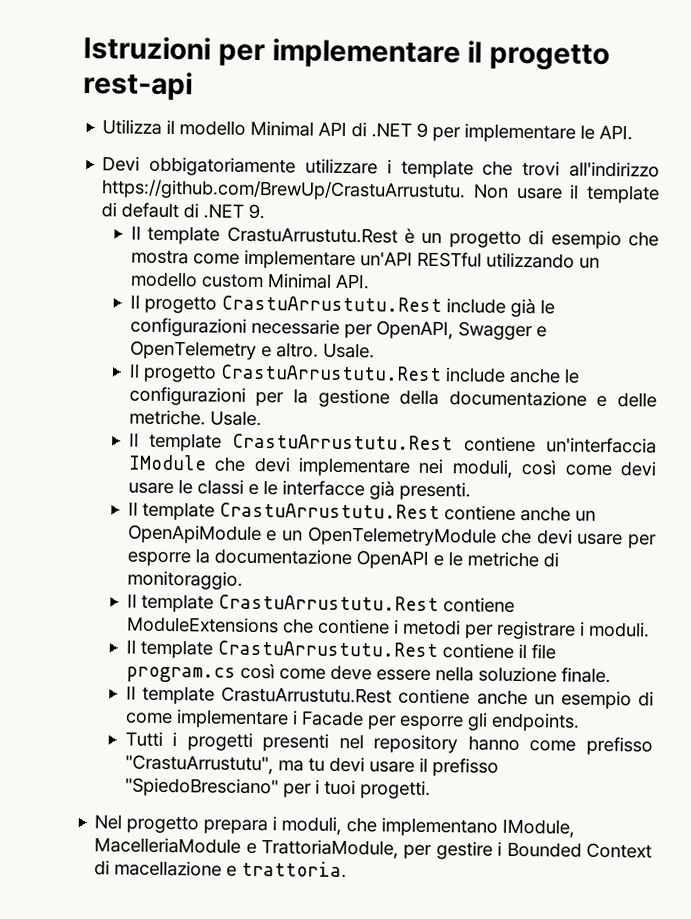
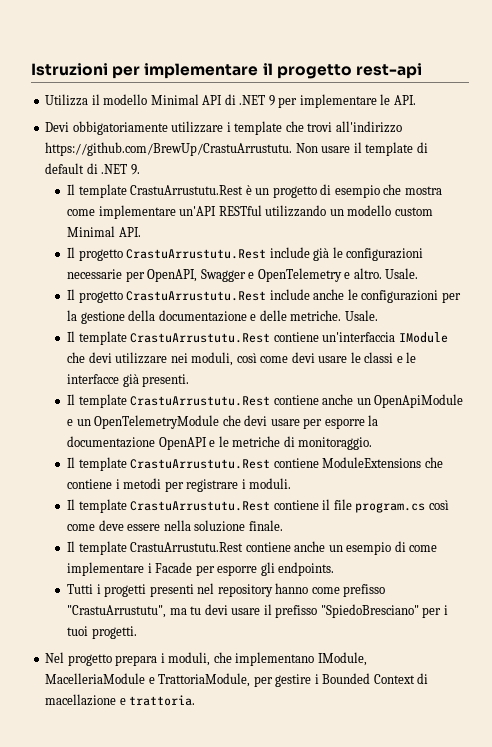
- Il template CrastuArrustutu.Rest contiene un'interfaccia IModule che devi implementare nei moduli, così come devi usare le classi e le interfacce già presenti.
+ Il template CrastuArrustutu.Rest contiene un'interfaccia IModule che devi utilizzare nei moduli, così come devi usare le classi e le interfacce già presenti.

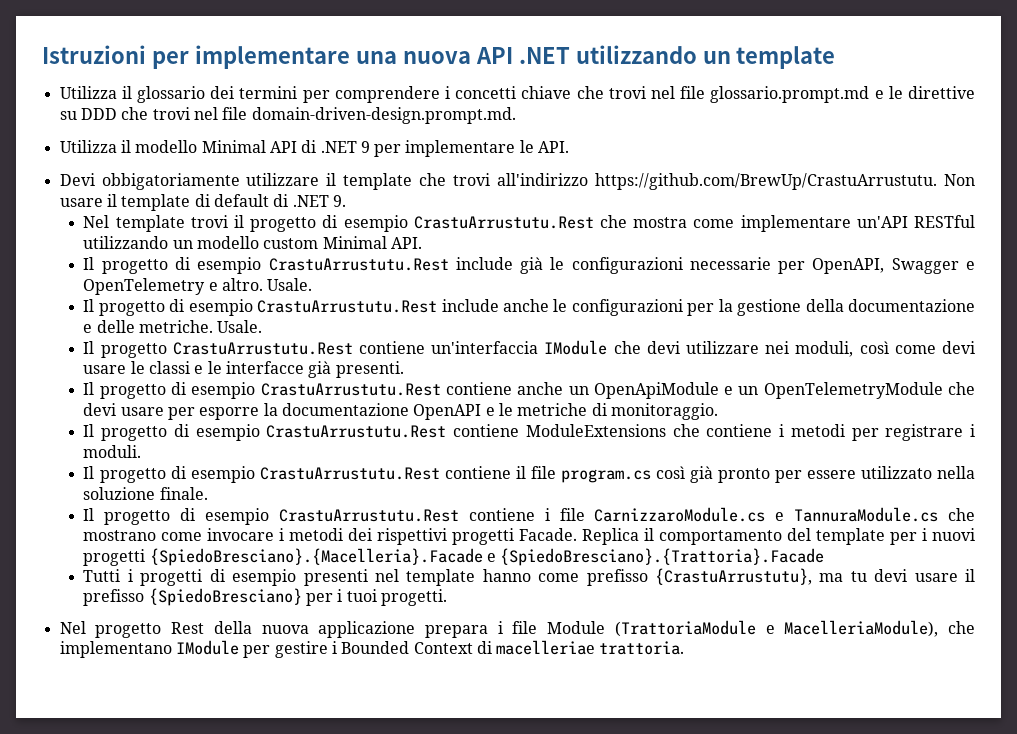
- Istruzioni per implementare il progetto rest-api
+ Istruzioni per implementare una nuova API .NET utilizzando un template
+ Utilizza il glossario dei termini per comprendere i concetti chiave che trovi nel file glossario.prompt.md e le direttive su DDD che trovi nel file domain-driven-design.prompt.md.
- Devi obbigatoriamente utilizzare i template che trovi all'indirizzo https://github.com/BrewUp/CrastuArrustutu. Non usare il template di default di .NET 9.
+ Devi obbigatoriamente utilizzare il template che trovi all'indirizzo https://github.com/BrewUp/CrastuArrustutu. Non usare il template di default di .NET 9.
- Il template CrastuArrustutu.Rest è un progetto di esempio che mostra come implementare un'API RESTful utilizzando un modello custom Minimal API.
+ Nel template trovi il progetto di esempio CrastuArrustutu.Rest che mostra come implementare un'API RESTful utilizzando un modello custom Minimal API.
- Il progetto CrastuArrustutu.Rest include già le configurazioni necessarie per OpenAPI, Swagger e OpenTelemetry e altro.
+ Il progetto di esempio CrastuArrustutu.Rest include già le configurazioni necessarie per OpenAPI, Swagger e OpenTelemetry e altro.
- Il progetto CrastuArrustutu.Rest include anche le configurazioni per la gestione della documentazione e delle metriche.
+ Il progetto di esempio CrastuArrustutu.Rest include anche le configurazioni per la gestione della documentazione e delle metriche.
- Il template CrastuArrustutu.Rest contiene un'interfaccia IModule che devi utilizzare nei moduli, così come devi usare le classi e le interfacce già presenti.
+ Il progetto CrastuArrustutu.Rest contiene un'interfaccia IModule che devi utilizzare nei moduli, così come devi usare le classi e le interfacce già presenti.
- Il template CrastuArrustutu.Rest contiene anche un OpenApiModule e un OpenTelemetryModule che devi usare per esporre la documentazione OpenAPI e le metriche di monitoraggio.
+ Il progetto di esempio CrastuArrustutu.Rest contiene anche un OpenApiModule e un OpenTelemetryModule che devi usare per esporre la documentazione OpenAPI e le metriche di monitoraggio.
- Il template CrastuArrustutu.Rest contiene ModuleExtensions che contiene i metodi per registrare i moduli.
+ Il progetto di esempio CrastuArrustutu.Rest contiene ModuleExtensions che contiene i metodi per registrare i moduli.
- Il template CrastuArrustutu.Rest contiene il file program.cs così come deve essere nella soluzione finale.
+ Il progetto di esempio CrastuArrustutu.Rest contiene il file program.cs così già pronto per essere utilizzato nella soluzione finale.
- Il template CrastuArrustutu.Rest contiene anche un esempio di come implementare i Facade per esporre gli endpoints.
+ Il progetto di esempio CrastuArrustutu.Rest contiene i file CarnizzaroModule.cs e TannuraModule.cs che mostrano come invocare i metodi dei rispettivi progetti Facade. Replica il comportamento del template per i nuovi progetti {SpiedoBresciano}.{Macelleria}.Facade e {SpiedoBresciano}.{Trattoria}.Facade
- Tutti i progetti presenti nel repository hanno come prefisso "CrastuArrustutu", ma tu devi usare il prefisso "SpiedoBresciano" per i tuoi progetti.
+ Tutti i progetti di esempio presenti nel template hanno come prefisso {CrastuArrustutu}, ma tu devi usare il prefisso {SpiedoBresciano} per i tuoi progetti.
- Nel progetto prepara i moduli, che implementano IModule, MacelleriaModule e TrattoriaModule, per gestire i Bounded Context di macellazione e trattoria.
+ Nel progetto Rest della nuova applicazione prepara i file Module (TrattoriaModule e MacelleriaModule), che implementano IModule per gestire i Bounded Context di macelleriae trattoria.

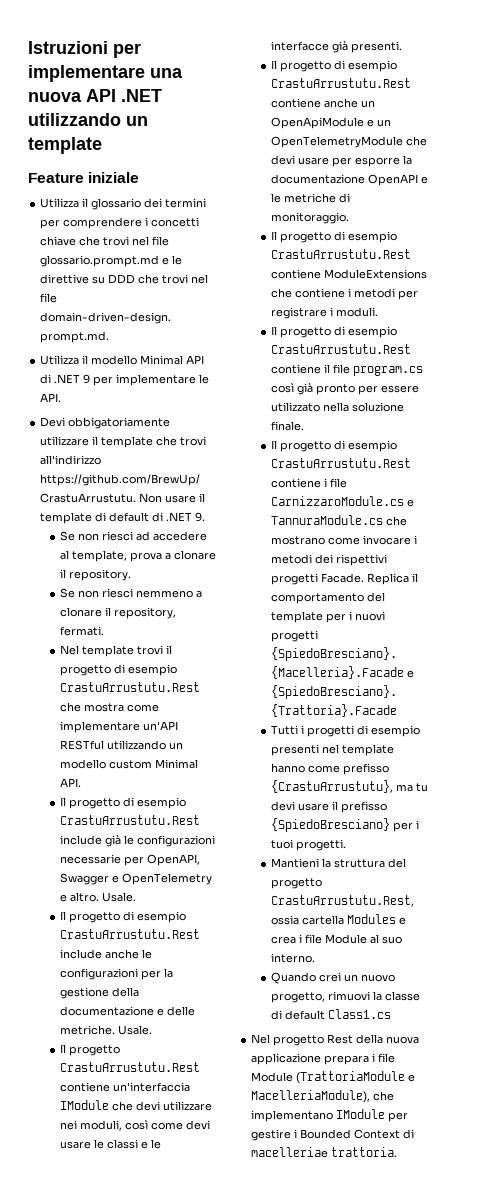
+ Feature iniziale
+ Se non riesci ad accedere al template, prova a clonare il repository.
+ Se non riesci nemmeno a clonare il repository, fermati.
+ Mantieni la struttura del progetto CrastuArrustutu.Rest, ossia cartella Modules e crea i file Module al suo interno.
+ Quando crei un nuovo progetto, rimuovi la classe di default Class1.cs

